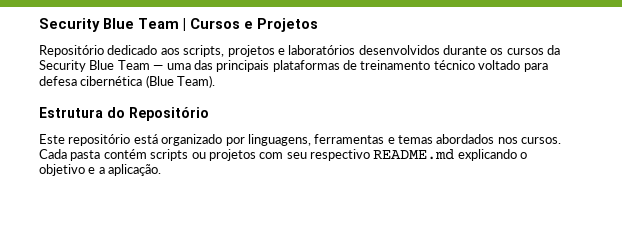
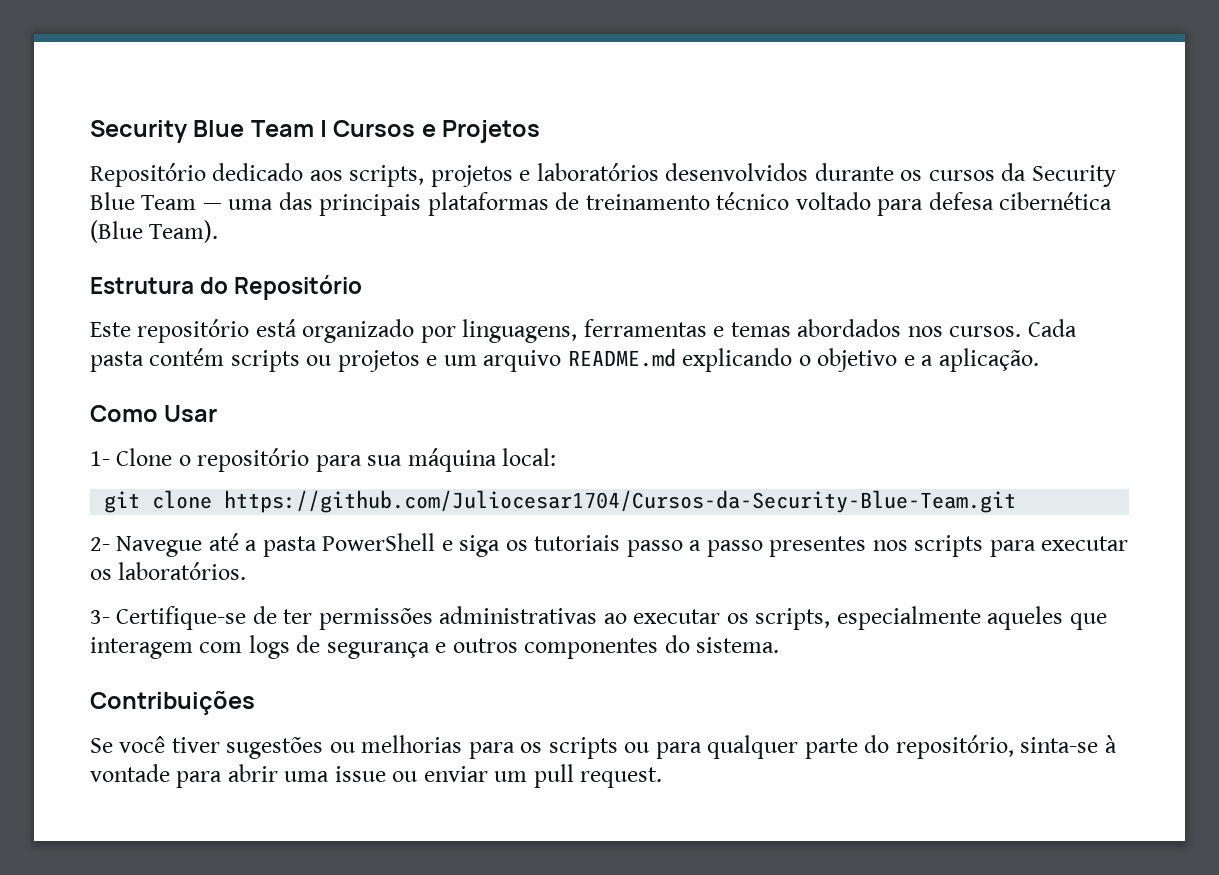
- Cada pasta contém scripts ou projetos com seu respectivo README.md explicando o objetivo e a aplicação.
+ Cada pasta contém scripts ou projetos e um arquivo README.md explicando o objetivo e a aplicação.
+ Como Usar
+ 1- Clone o repositório para sua máquina local:
+ git clone https://github.com/Juliocesar1704/Cursos-da-Security-Blue-Team.git
+ 2- Navegue até a pasta PowerShell e siga os tutoriais passo a passo presentes nos scripts para executar os laboratórios.
+ 3- Certifique-se de ter permissões administrativas ao executar os scripts, especialmente aqueles que interagem com logs de segurança e outros componentes do sistema.
+ Contribuições
+ Se você tiver sugestões ou melhorias para os scripts ou para qualquer parte do repositório, sinta-se à vontade para abrir uma issue ou enviar um pull request.

